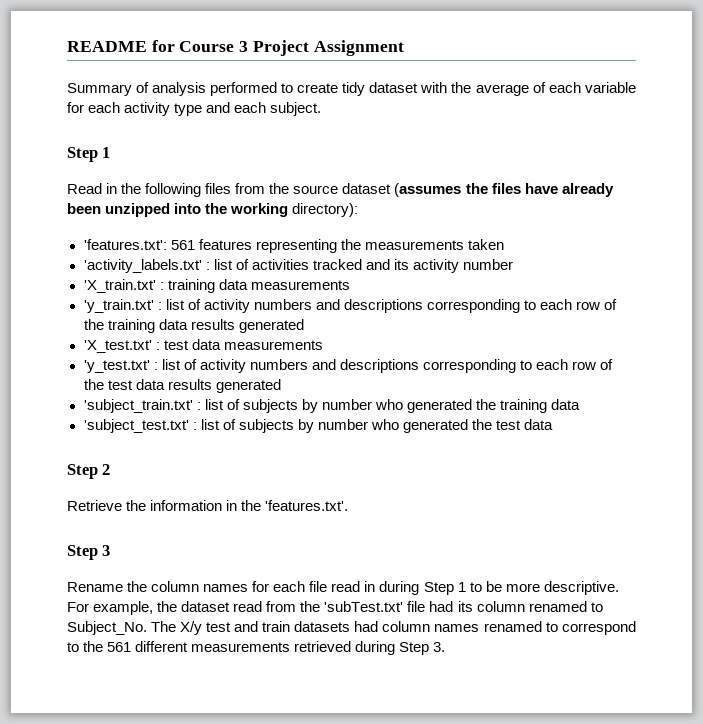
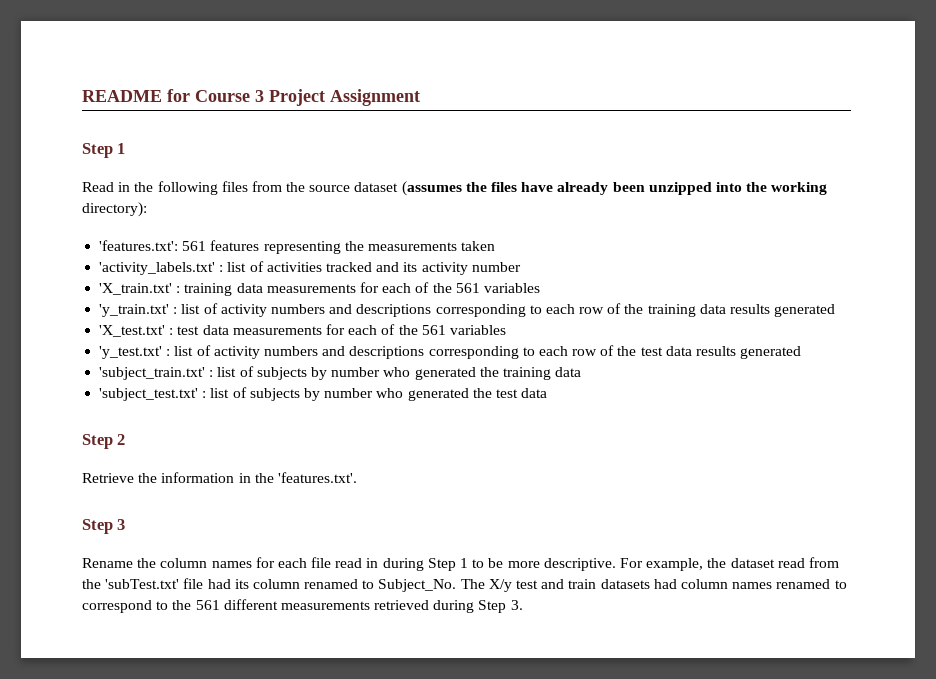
- Summary of analysis performed to create tidy dataset with the average of each variable for each activity type and each subject.
- 'X_train.txt' : training data measurements
+ 'X_train.txt' : training data measurements for each of the 561 variables
- 'X_test.txt' : test data measurements
+ 'X_test.txt' : test data measurements for each of the 561 variables

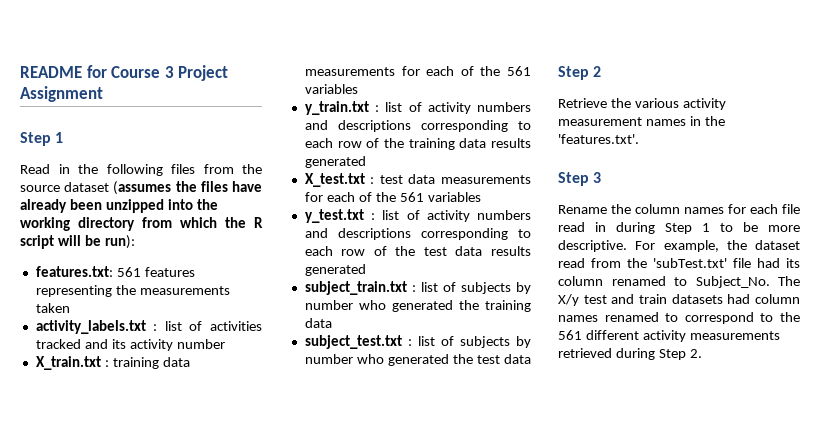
- Read in the following files from the source dataset (assumes the files have already been unzipped into the working directory):
- 'features.txt': 561 features representing the measurements taken
+ Read in the following files from the source dataset (assumes the files have already been unzipped into the working directory from which the R script will be run):
+ features.txt: 561 features representing the measurements taken
- 'activity_labels.txt' : list of activities tracked and its activity number
+ activity_labels.txt : list of activities tracked and its activity number
- 'X_train.txt' : training data measurements for each of the 561 variables
+ X_train.txt : training data measurements for each of the 561 variables
- 'y_train.txt' : list of activity numbers and descriptions corresponding to each row of the training data results generated
+ y_train.txt : list of activity numbers and descriptions corresponding to each row of the training data results generated
- 'X_test.txt' : test data measurements for each of the 561 variables
+ X_test.txt : test data measurements for each of the 561 variables
- 'y_test.txt' : list of activity numbers and descriptions corresponding to each row of the test data results generated
+ y_test.txt : list of activity numbers and descriptions corresponding to each row of the test data results generated
- 'subject_train.txt' : list of subjects by number who generated the training data
+ subject_train.txt : list of subjects by number who generated the training data
- 'subject_test.txt' : list of subjects by number who generated the test data
+ subject_test.txt : list of subjects by number who generated the test data
- Retrieve the information in the 'features.txt'.
+ Retrieve the various activity measurement names in the 'features.txt'.
- The X/y test and train datasets had column names renamed to correspond to the 561 different measurements retrieved during Step 3.
+ The X/y test and train datasets had column names renamed to correspond to the 561 different activity measurements retrieved during Step 2.

